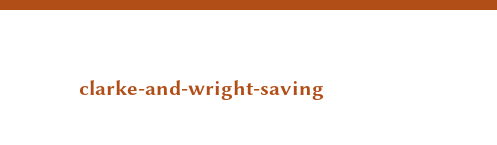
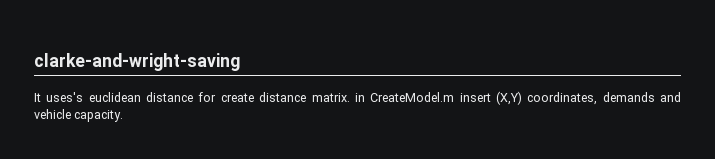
+ It uses's euclidean distance for create distance matrix. in CreateModel.m insert (X,Y) coordinates, demands and vehicle capacity.

